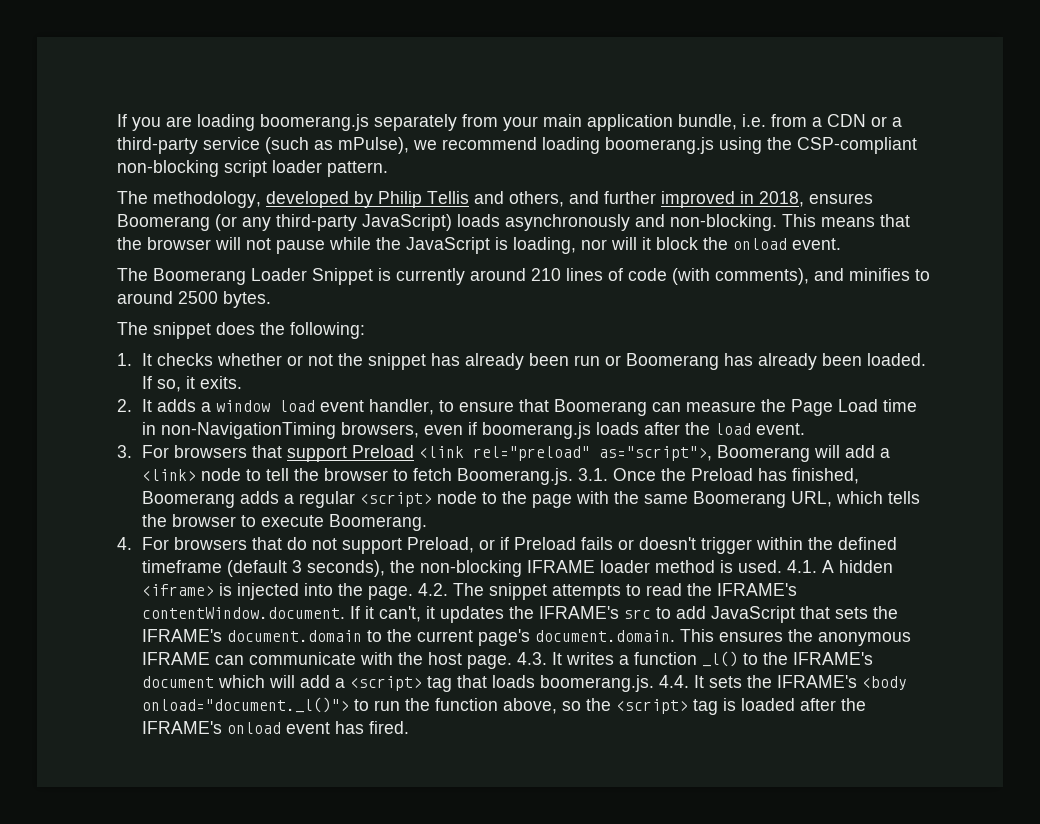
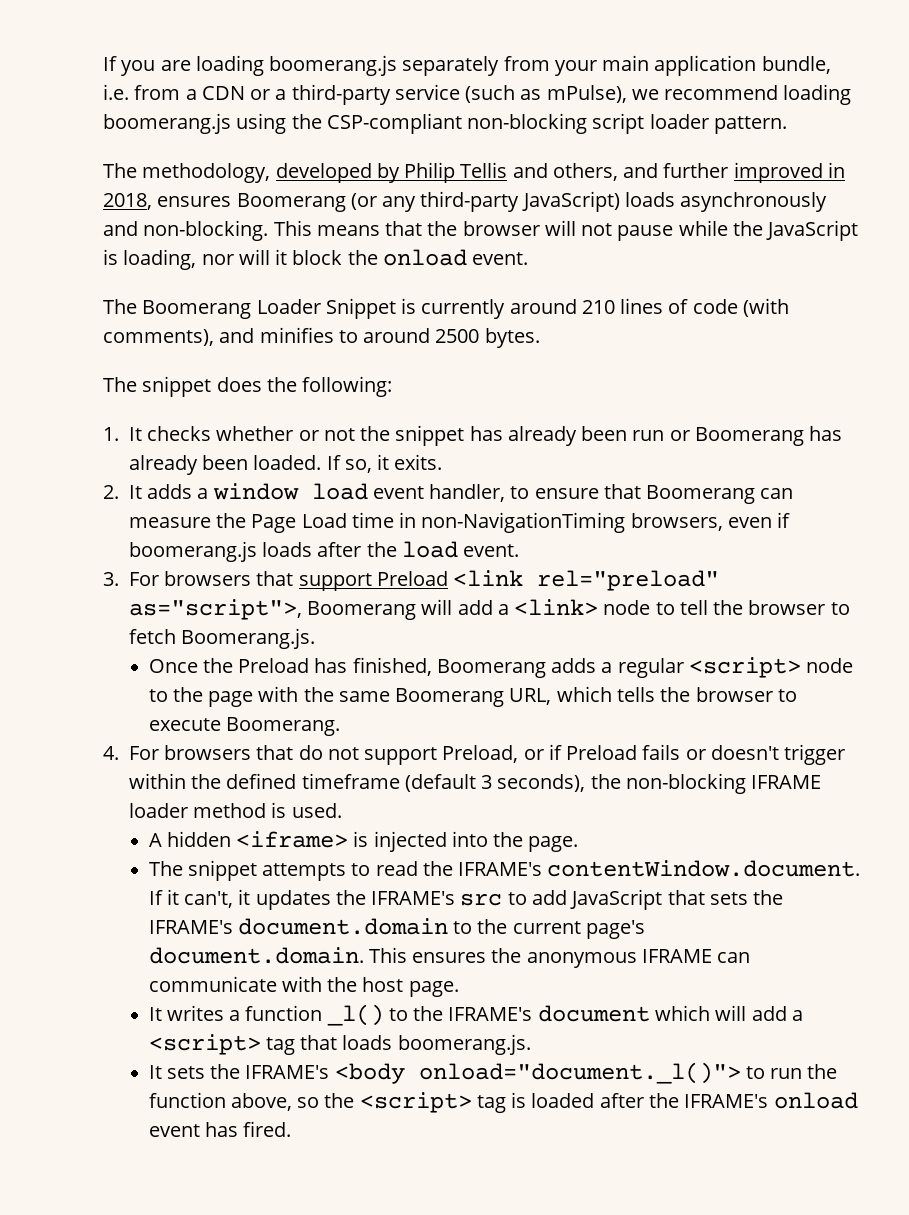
- 3. For browsers that support Preload <link rel="preload" as="script">, Boomerang will add a <link> node to tell the browser to fetch Boomerang.js. 3.1. Once the Preload has finished, Boomerang adds a regular <script> node to the page with the same Boomerang URL, which tells the browser to execute Boomerang.
+ 3. For browsers that support Preload <link rel="preload" as="script">, Boomerang will add a <link> node to tell the browser to fetch Boomerang.js.
+ Once the Preload has finished, Boomerang adds a regular <script> node to the page with the same Boomerang URL, which tells the browser to execute Boomerang.
- 4. For browsers that do not support Preload, or if Preload fails or doesn't trigger within the defined timeframe (default 3 seconds), the non-blocking IFRAME loader method is used. 4.1. A hidden <iframe> is injected into the page. 4.2. The snippet attempts to read the IFRAME's contentWindow.document. If it can't, it updates the IFRAME's src to add JavaScript that sets the IFRAME's document.domain to the current page's document.domain. This ensures the anonymous IFRAME can communicate with the host page. 4.3. It writes a function _l() to the IFRAME's document which will add a <script> tag that loads boomerang.js. 4.4. It sets the IFRAME's <body onload="document._l()"> to run the function above, so the <script> tag is loaded after the IFRAME's onload event has fired.
+ 4. For browsers that do not support Preload, or if Preload fails or doesn't trigger within the defined timeframe (default 3 seconds), the non-blocking IFRAME loader method is used.
+ A hidden <iframe> is injected into the page.
+ The snippet attempts to read the IFRAME's contentWindow.document. If it can't, it updates the IFRAME's src to add JavaScript that sets the IFRAME's document.domain to the current page's document.domain. This ensures the anonymous IFRAME can communicate with the host page.
+ It writes a function _l() to the IFRAME's document which will add a <script> tag that loads boomerang.js.
+ It sets the IFRAME's <body onload="document._l()"> to run the function above, so the <script> tag is loaded after the IFRAME's onload event has fired.

